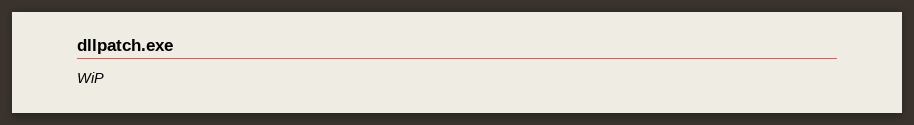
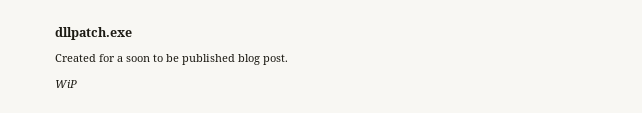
+ Created for a soon to be published blog post.

